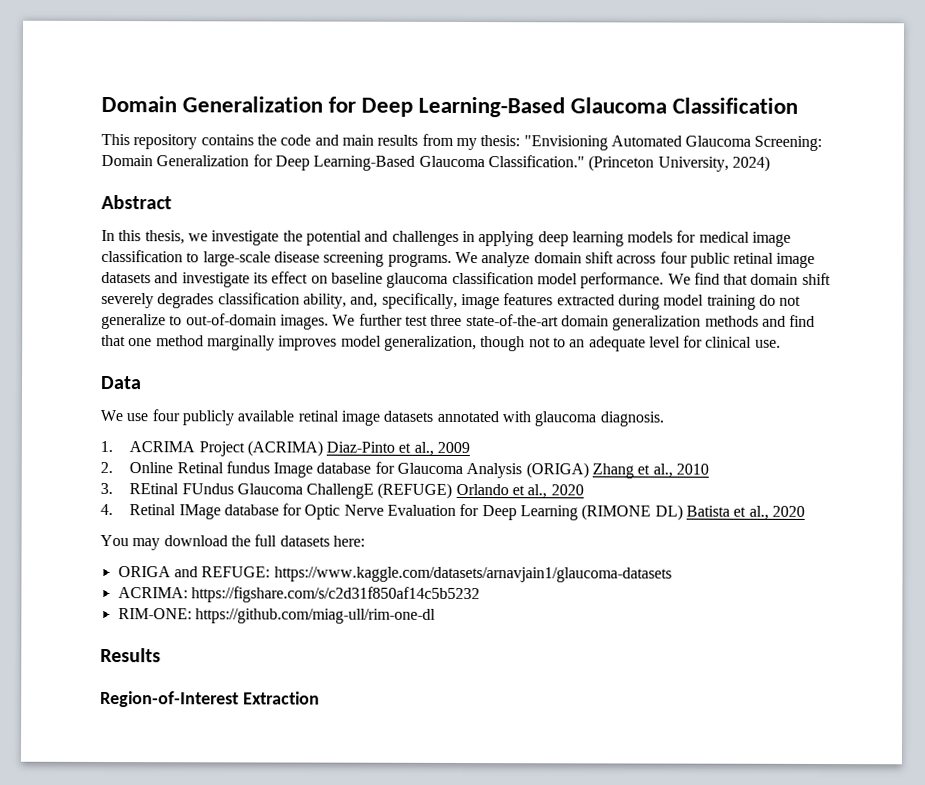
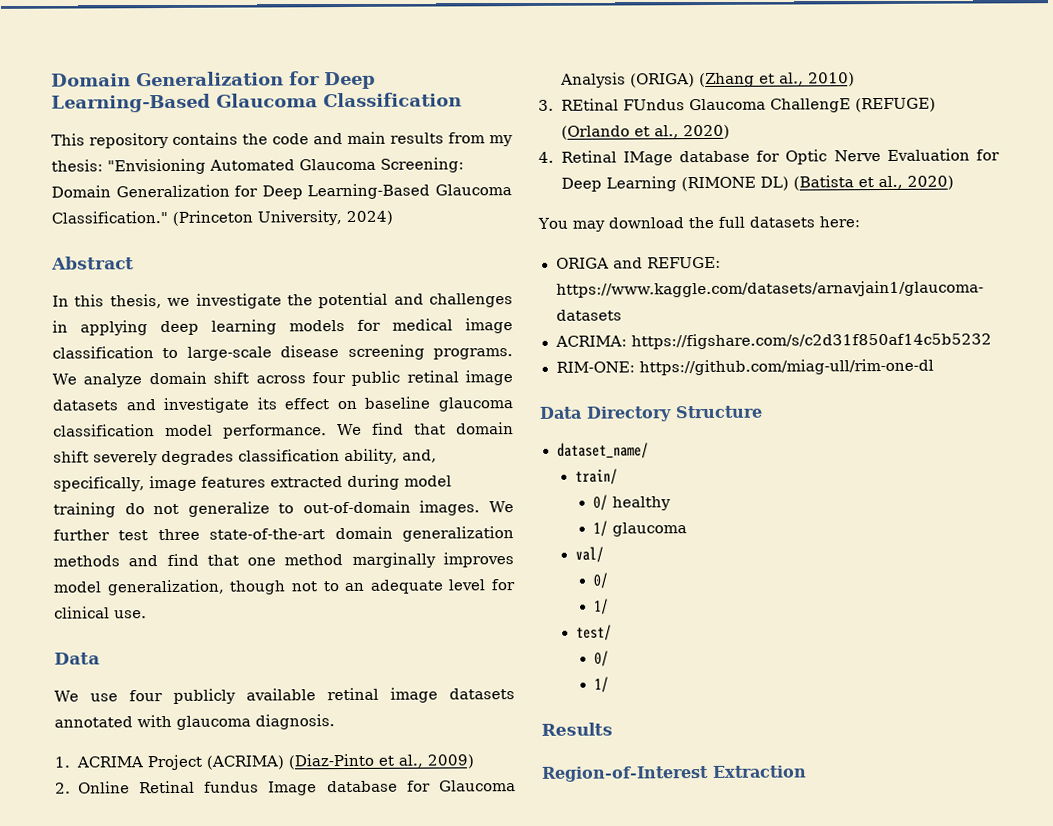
- 1. ACRIMA Project (ACRIMA) Diaz-Pinto et al., 2009
+ 1. ACRIMA Project (ACRIMA) (Diaz-Pinto et al., 2009)
- 2. Online Retinal fundus Image database for Glaucoma Analysis (ORIGA) Zhang et al., 2010
+ 2. Online Retinal fundus Image database for Glaucoma Analysis (ORIGA) (Zhang et al., 2010)
- 3. REtinal FUndus Glaucoma ChallengE (REFUGE) Orlando et al., 2020
+ 3. REtinal FUndus Glaucoma ChallengE (REFUGE) (Orlando et al., 2020)
- 4. Retinal IMage database for Optic Nerve Evaluation for Deep Learning (RIMONE DL) Batista et al., 2020
+ 4. Retinal IMage database for Optic Nerve Evaluation for Deep Learning (RIMONE DL) (Batista et al., 2020)
+ Data Directory Structure
+ dataset_name/
+ train/
+ 0/ healthy
+ 1/ glaucoma
+ val/
+ 0/
+ 1/
+ test/
+ 0/
+ 1/

